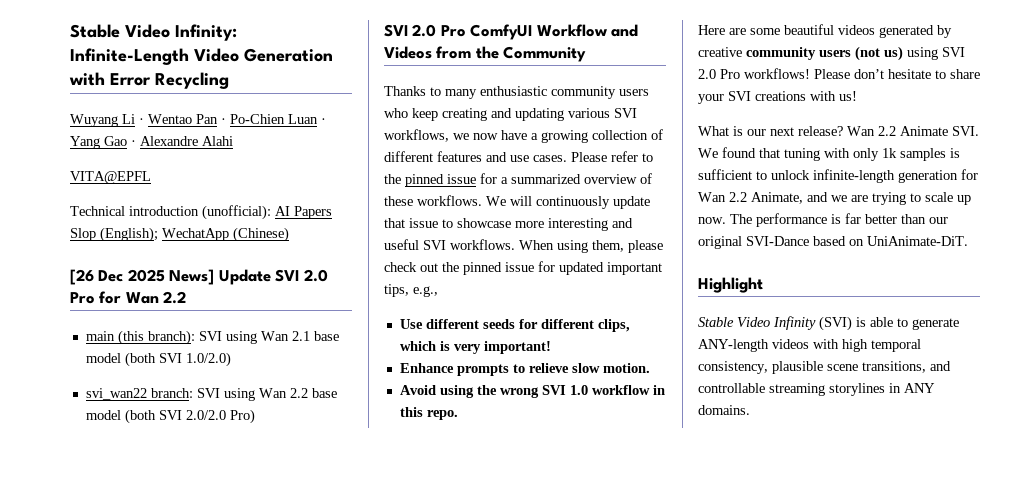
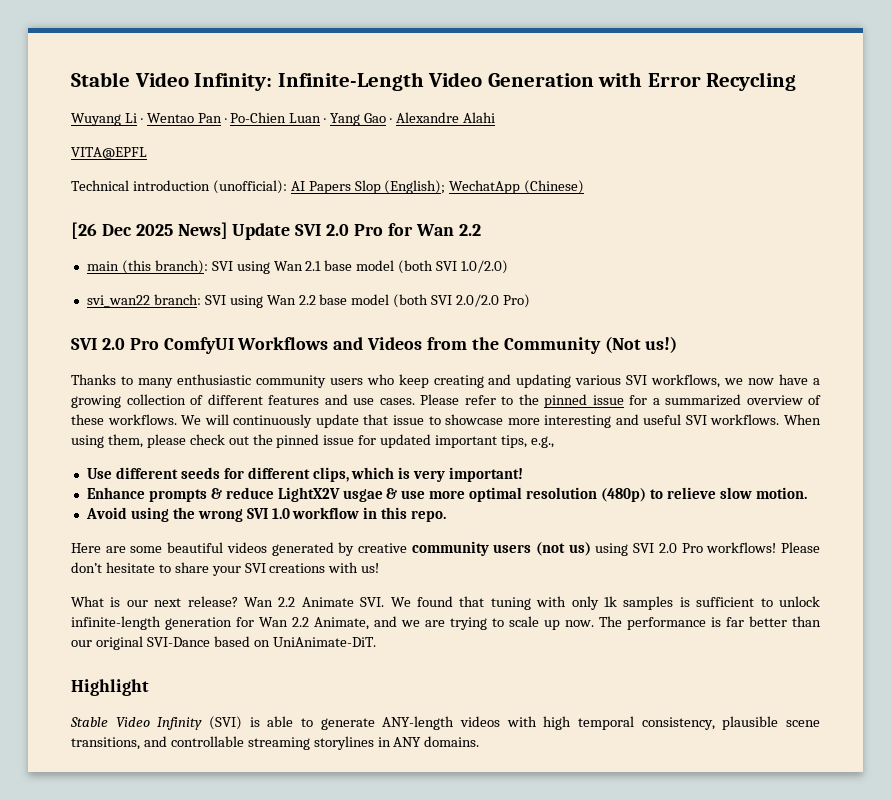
- SVI 2.0 Pro ComfyUI Workflow and Videos from the Community
+ SVI 2.0 Pro ComfyUI Workflows and Videos from the Community (Not us!)
- Enhance prompts to relieve slow motion.
+ Enhance prompts & reduce LightX2V usgae & use more optimal resolution (480p) to relieve slow motion.

